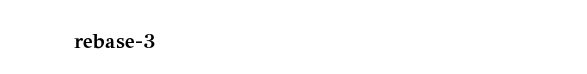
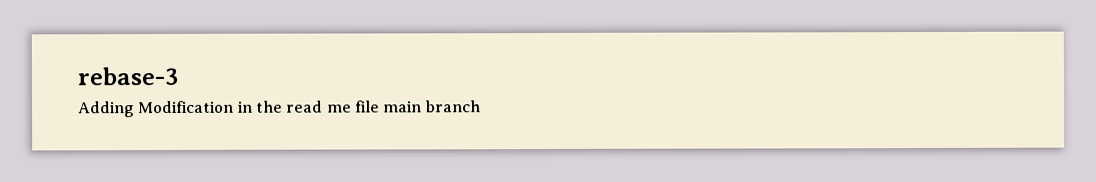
+ Adding Modification in the read me file main branch

